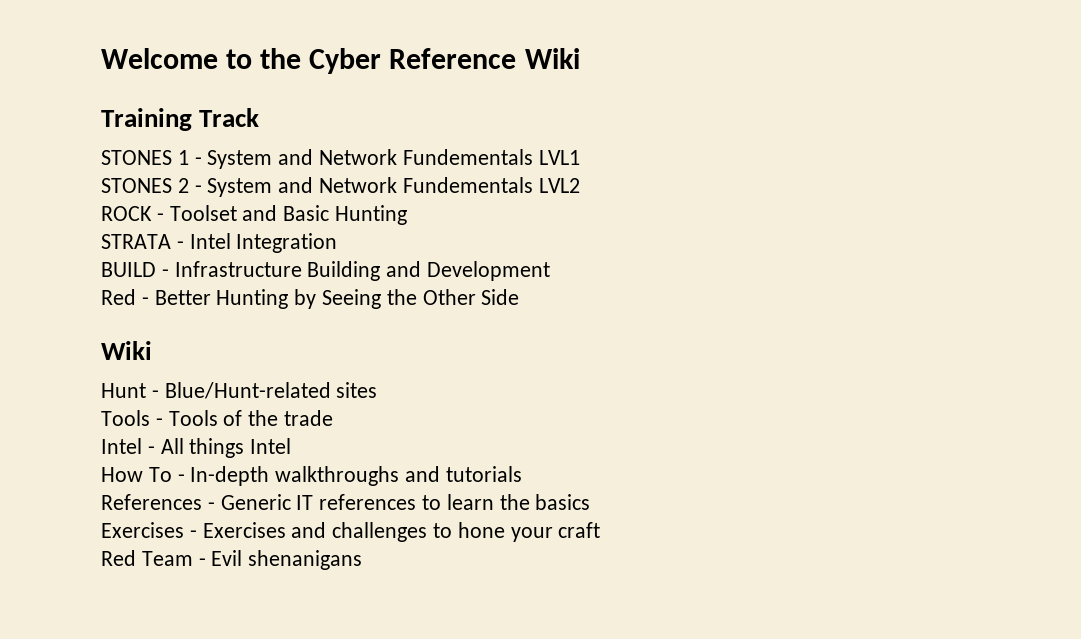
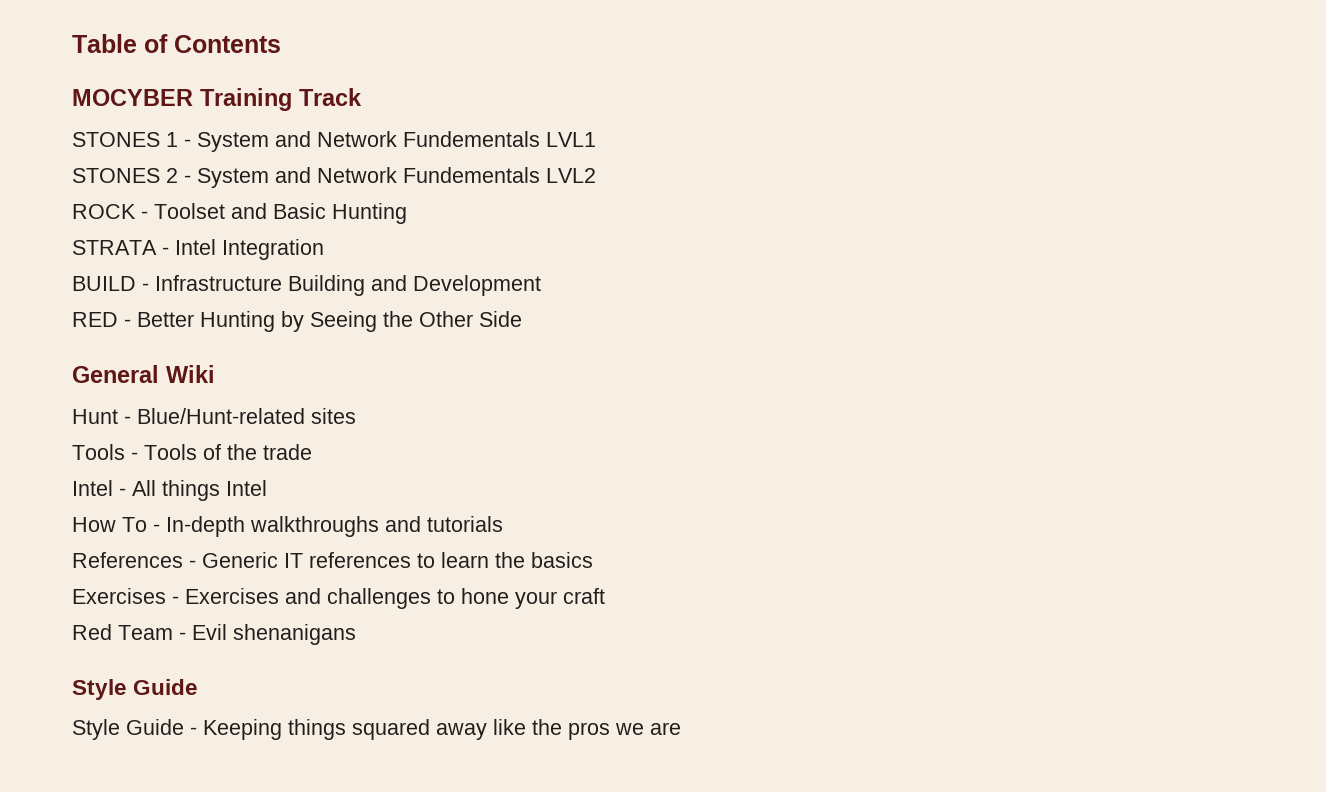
- Welcome to the Cyber Reference Wiki
- Training Track
+ Table of Contents
+ MOCYBER Training Track
- Red - Better Hunting by Seeing the Other Side
- Wiki
+ RED - Better Hunting by Seeing the Other Side
+ General Wiki
  Red Team - Evil shenanigans
+ Style Guide
+ Style Guide - Keeping things squared away like the pros we are

